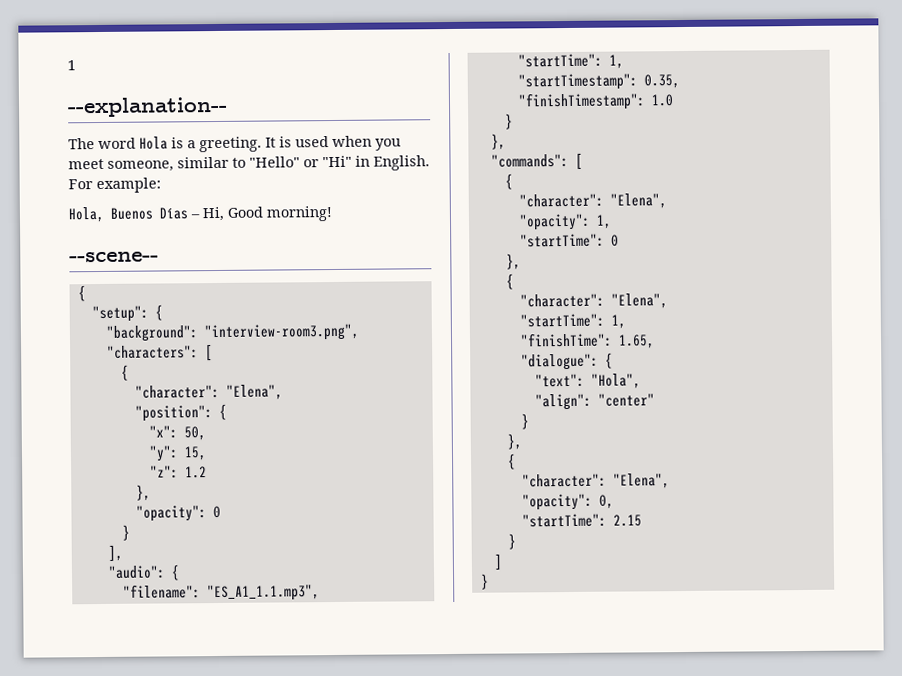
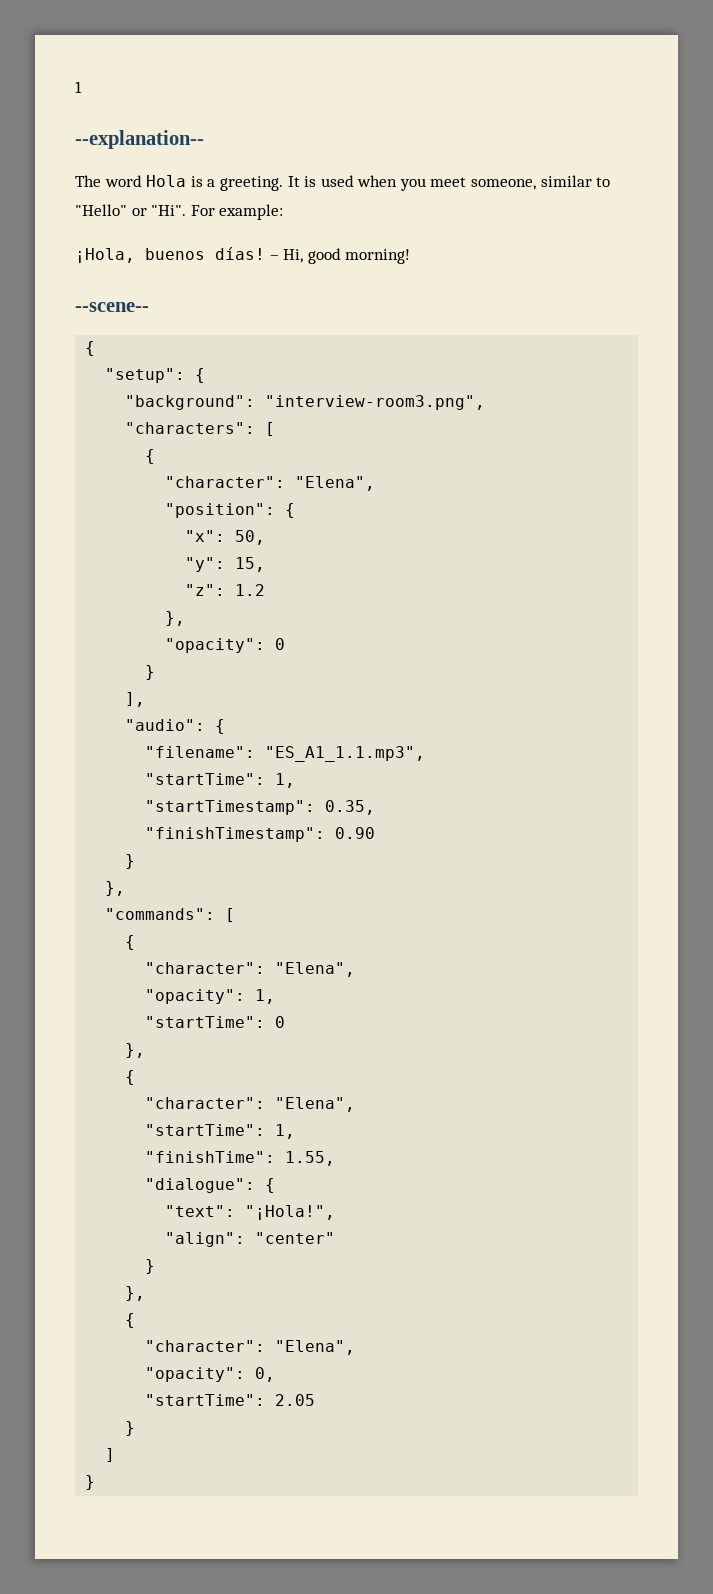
- It is used when you meet someone, similar to "Hello" or "Hi" in English. For example:
+ It is used when you meet someone, similar to "Hello" or "Hi". For example:
- Hola, Buenos Días – Hi, Good morning!
+ ¡Hola, buenos días! – Hi, good morning!
- "finishTimestamp": 1.0
+ "finishTimestamp": 0.90
- "finishTime": 1.65,
+ "finishTime": 1.55,
- "text": "Hola",
+ "text": "¡Hola!",
- "startTime": 2.15
+ "startTime": 2.05

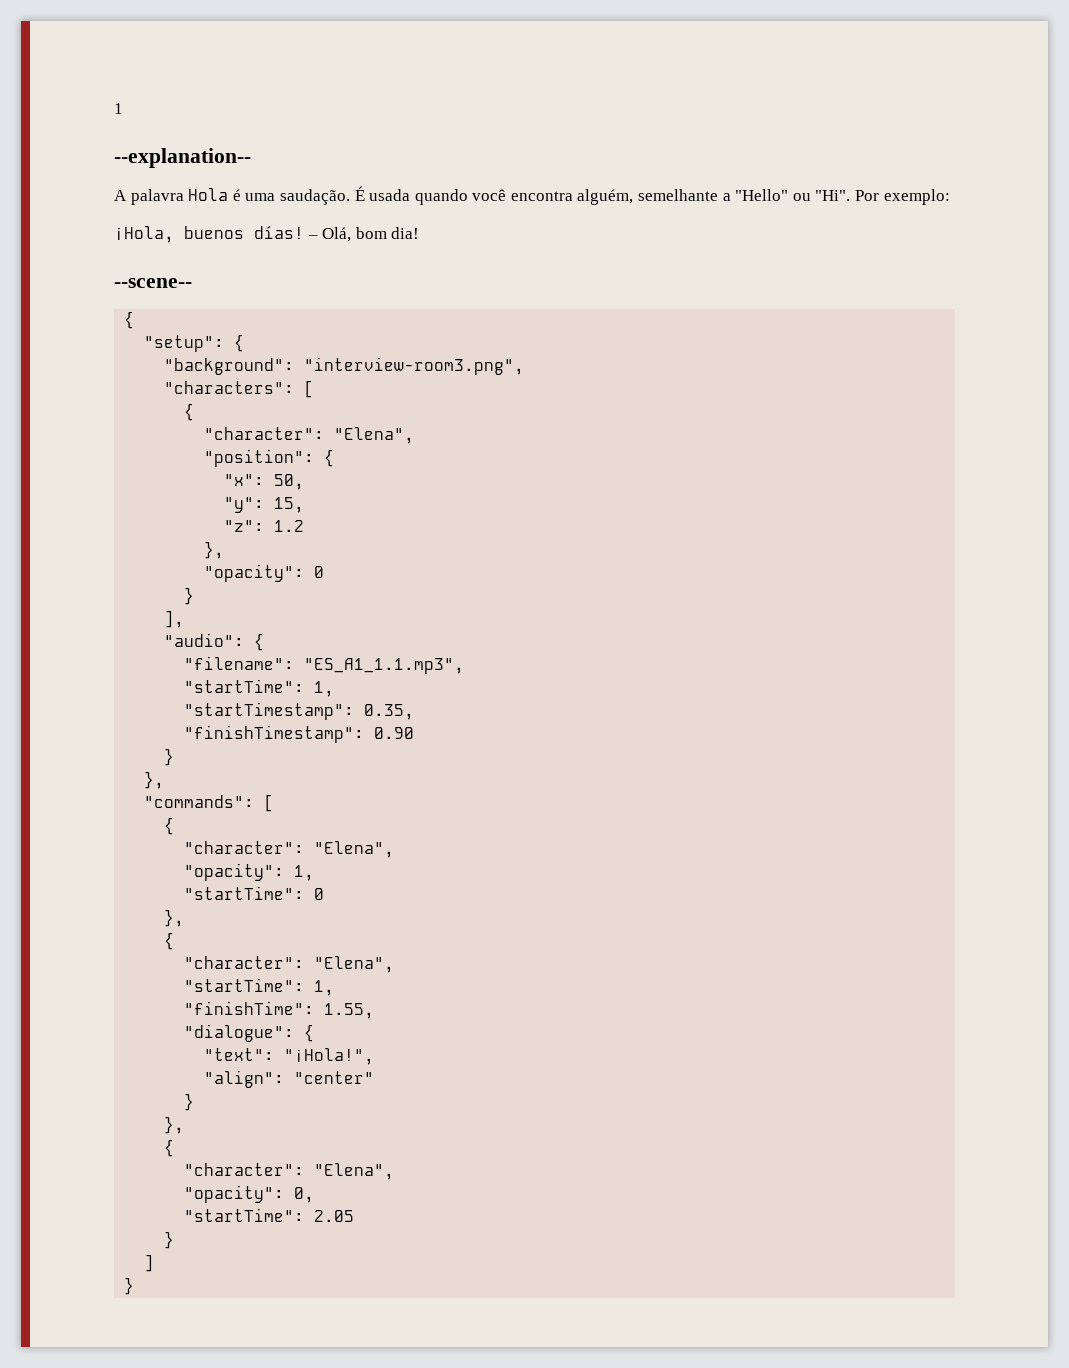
- The word Hola is a greeting. It is used when you meet someone, similar to "Hello" or "Hi". For example:
+ A palavra Hola é uma saudação. É usada quando você encontra alguém, semelhante a "Hello" ou "Hi". Por exemplo:
- – Hi, good morning!
+ – Olá, bom dia!

